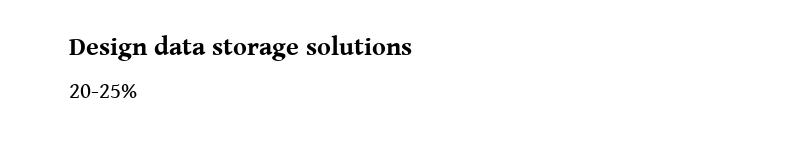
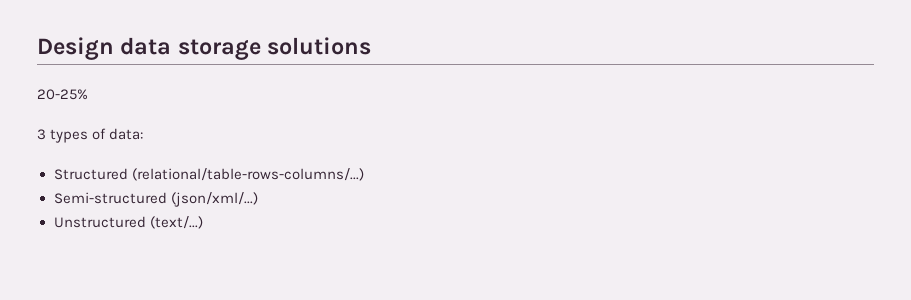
+ 3 types of data:
+ Structured (relational/table-rows-columns/...)
+ Semi-structured (json/xml/...)
+ Unstructured (text/...)

